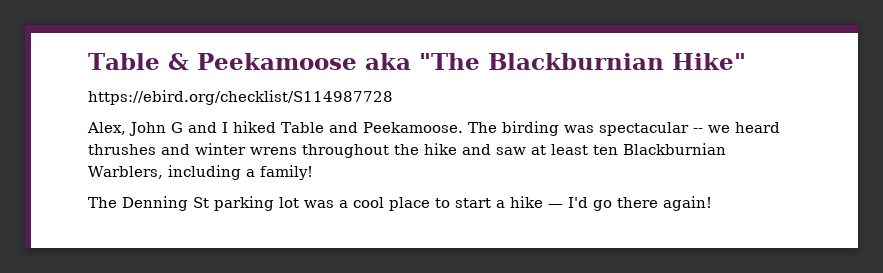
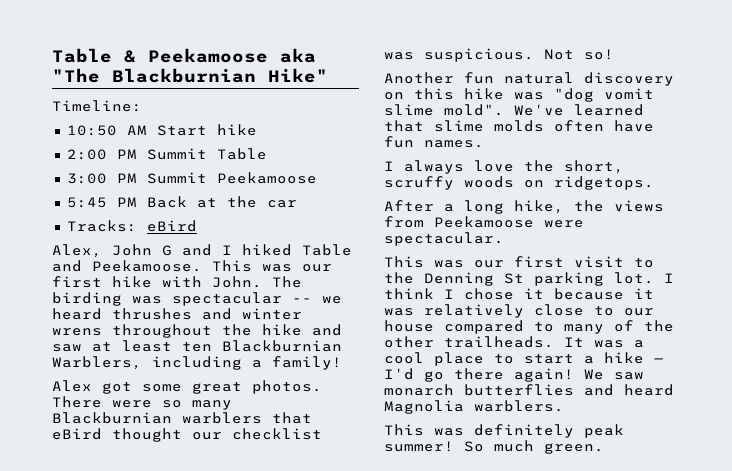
- https://ebird.org/checklist/S114987728
+ Timeline:
+ 10:50 AM Start hike
+ 2:00 PM Summit Table
+ 3:00 PM Summit Peekamoose
+ 5:45 PM Back at the car
+ Tracks: eBird
+ This was our first hike with John.
- The Denning St parking lot was a cool place to start a hike — I'd go there again!
+ Alex got some great photos. There were so many Blackburnian warblers that eBird thought our checklist was suspicious. Not so!
+ Another fun natural discovery on this hike was "dog vomit slime mold". We've learned that slime molds often have fun names.
+ I always love the short, scruffy woods on ridgetops.
+ After a long hike, the views from Peekamoose were spectacular.
+ This was our first visit to the Denning St parking lot. I think I chose it because it was relatively close to our house compared to many of the other trailheads. It was a cool place to start a hike — I'd go there again!
+ We saw monarch butterflies and heard Magnolia warblers.
+ This was definitely peak summer! So much green.

